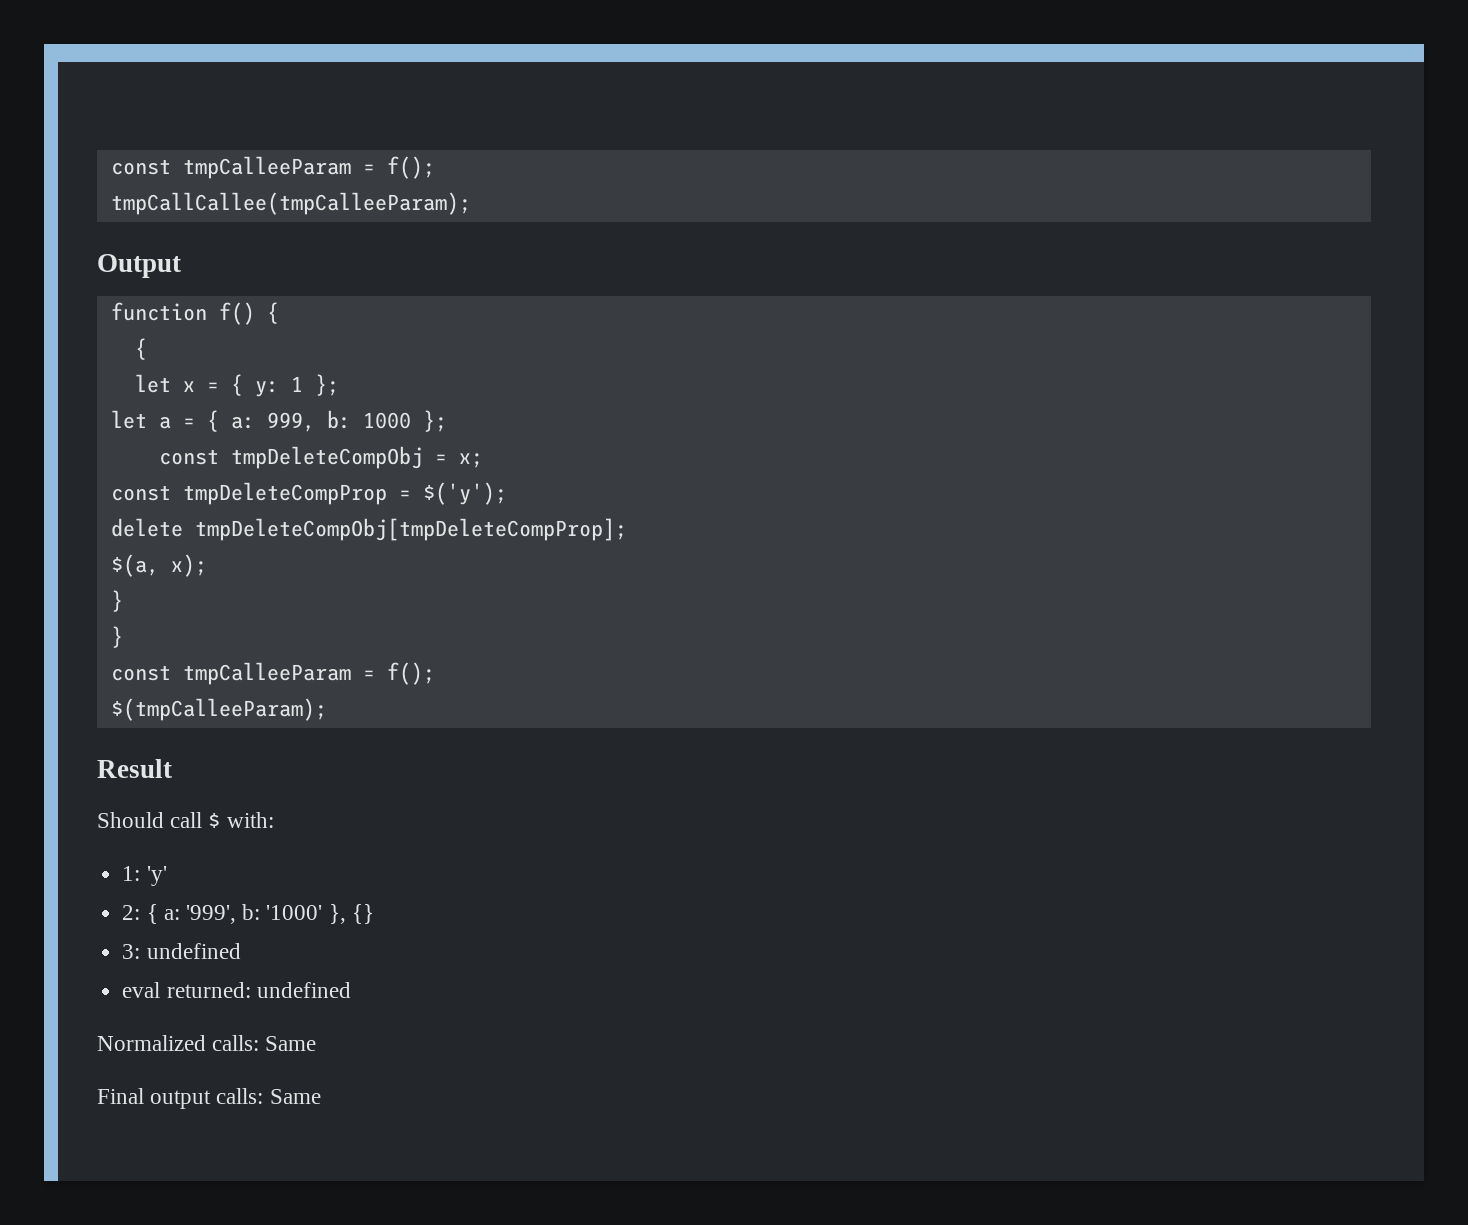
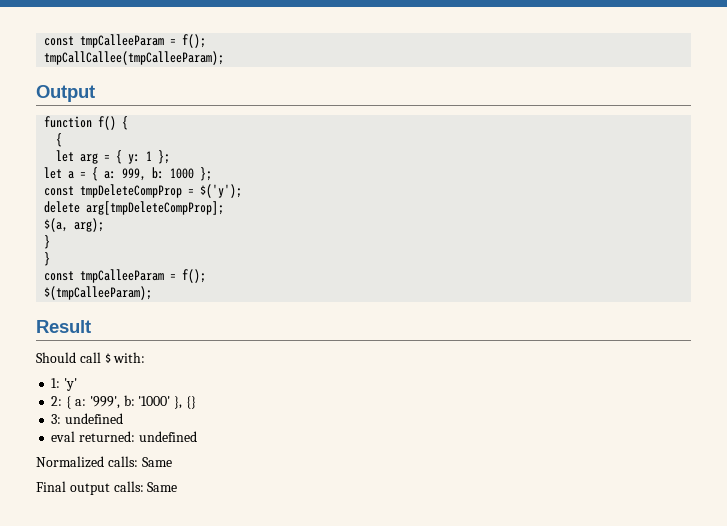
- let x = { y: 1 };
+ let arg = { y: 1 };
- const tmpDeleteCompObj = x;
- delete tmpDeleteCompObj[tmpDeleteCompProp];
+ delete arg[tmpDeleteCompProp];
- $(a, x);
+ $(a, arg);

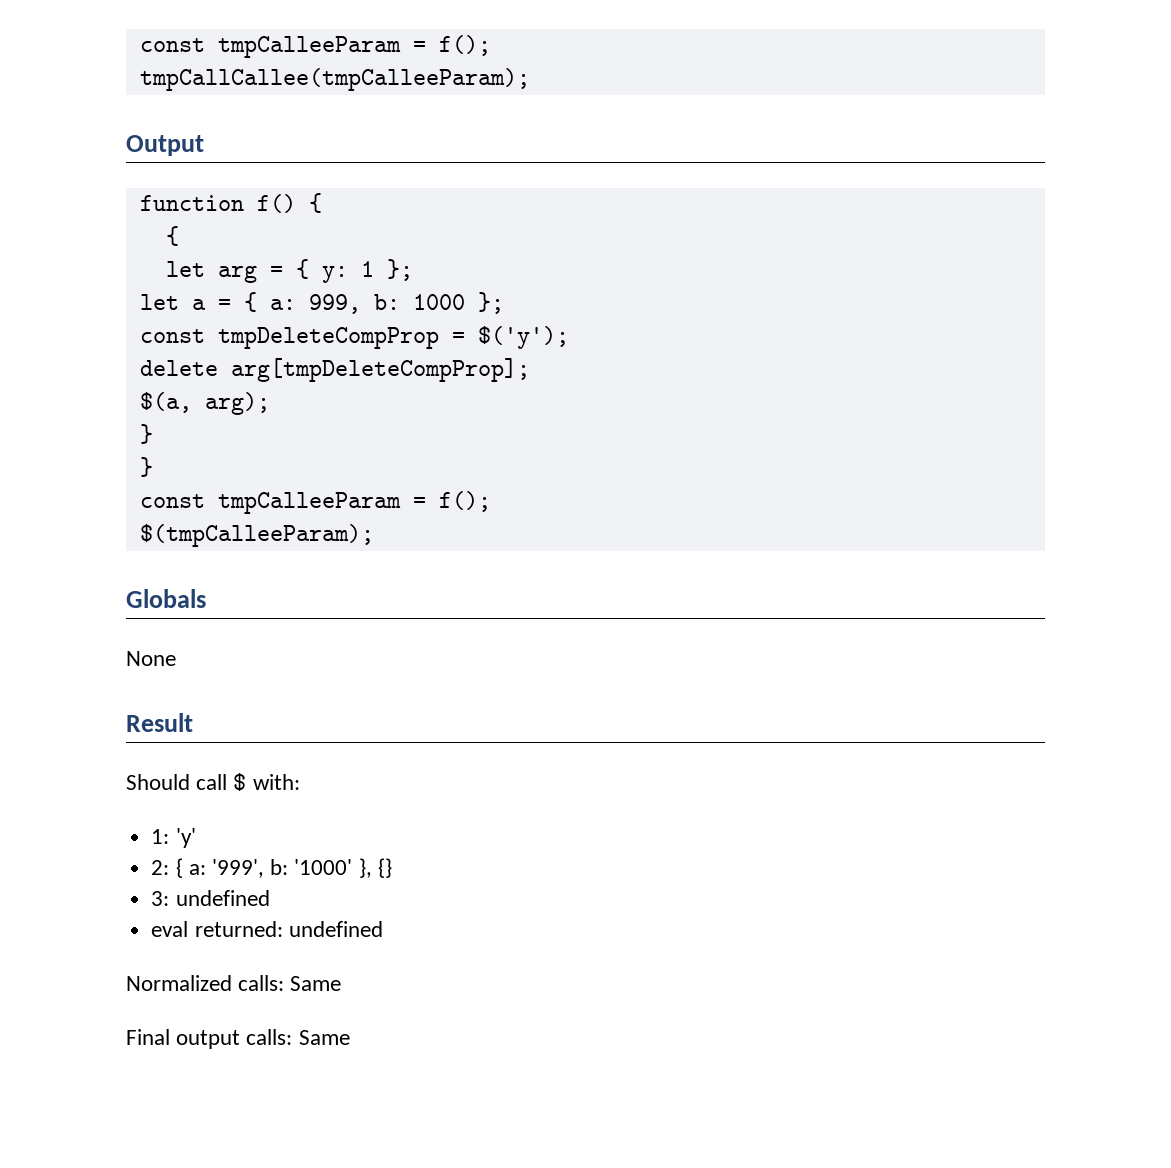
+ Globals
+ None

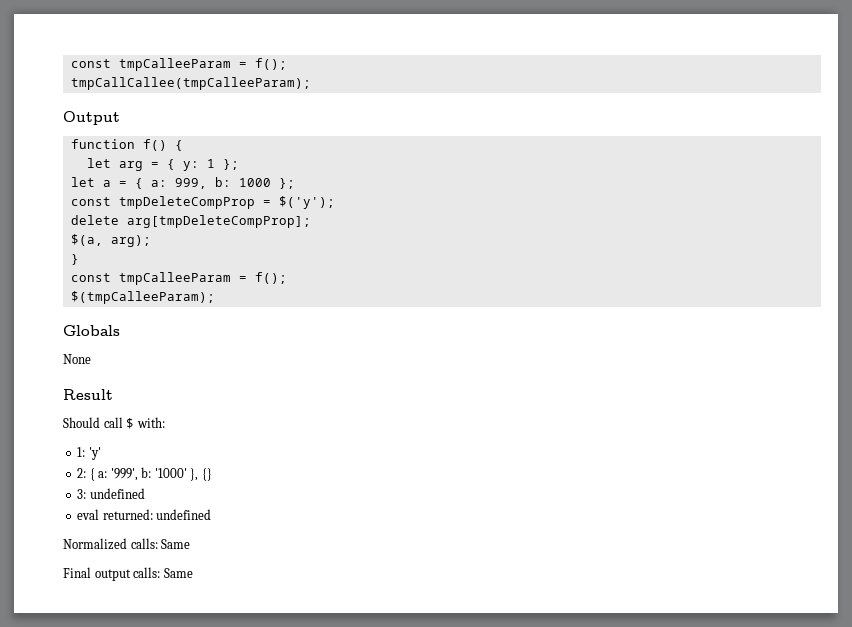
  function f() {
- {
  $(a, arg);
- }

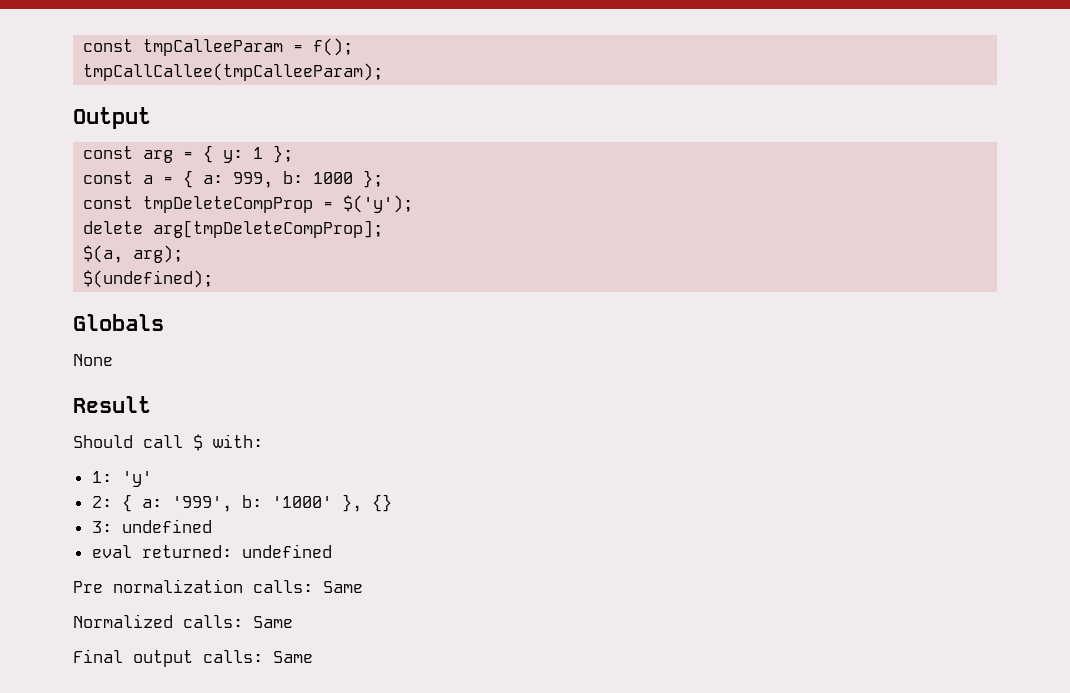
- function f() {
- let arg = { y: 1 };
+ const arg = { y: 1 };
- let a = { a: 999, b: 1000 };
+ const a = { a: 999, b: 1000 };
- }
- const tmpCalleeParam = f();
- $(tmpCalleeParam);
+ $(undefined);
+ Pre normalization calls: Same

